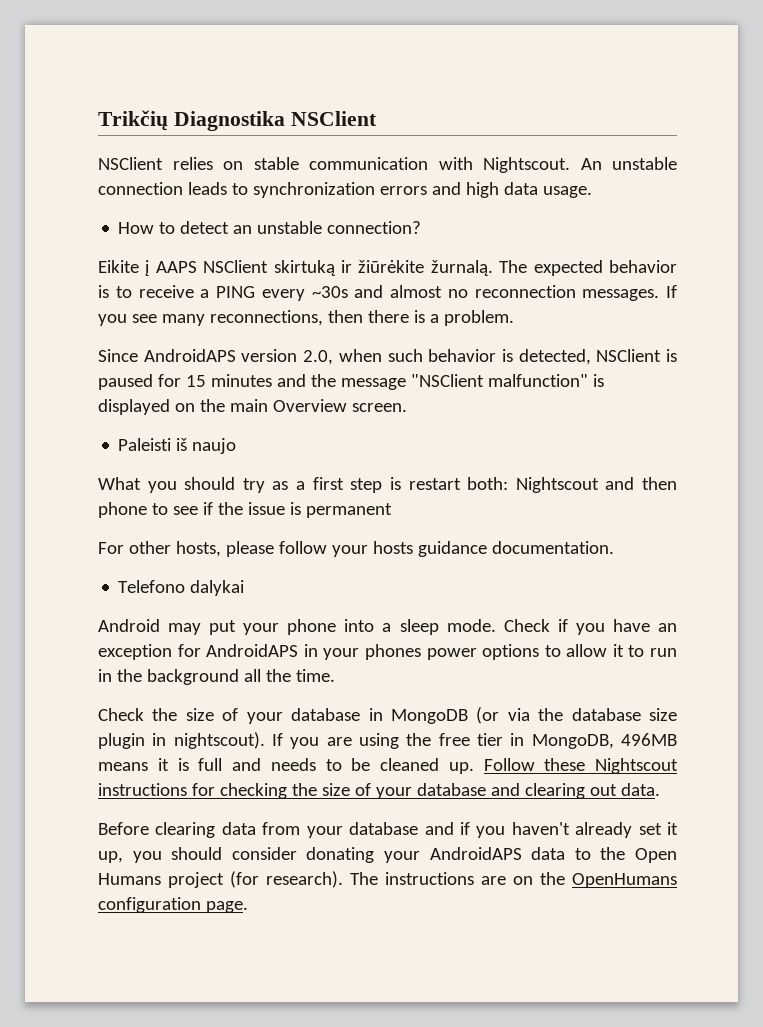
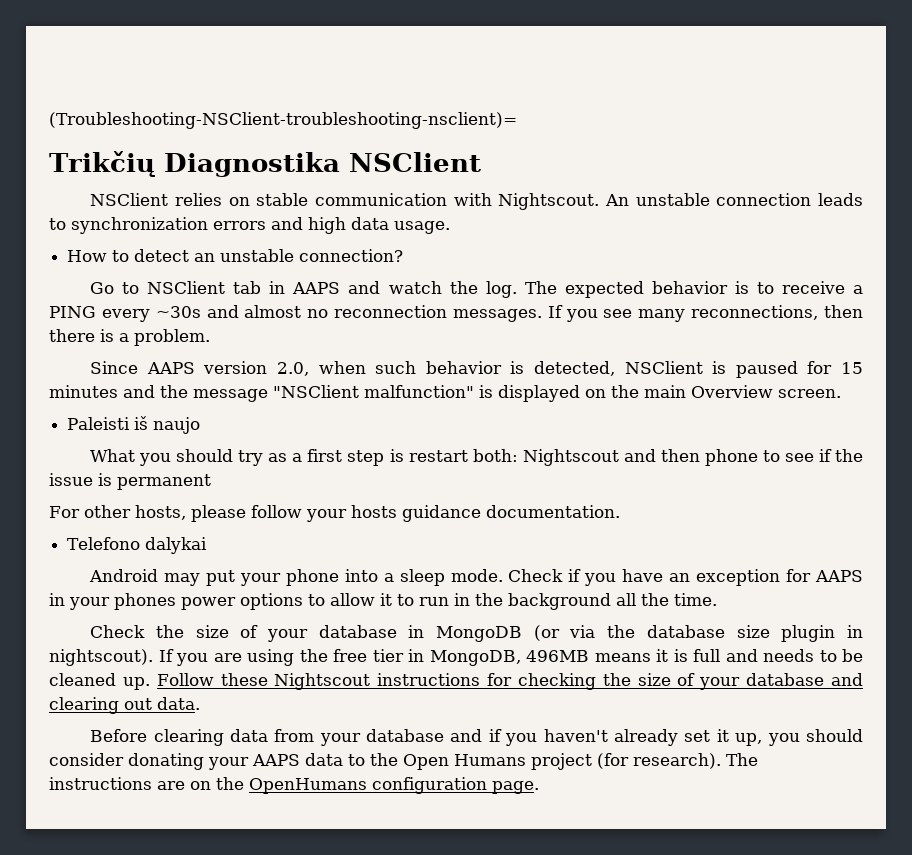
+ (Troubleshooting-NSClient-troubleshooting-nsclient)=
- Eikite į AAPS NSClient skirtuką ir žiūrėkite žurnalą.
+ Go to NSClient tab in AAPS and watch the log.
- Since AndroidAPS version 2.0, when such behavior is detected, NSClient is paused for 15 minutes and the message "NSClient malfunction" is displayed on the main Overview screen.
+ Since AAPS version 2.0, when such behavior is detected, NSClient is paused for 15 minutes and the message "NSClient malfunction" is displayed on the main Overview screen.
- Check if you have an exception for AndroidAPS in your phones power options to allow it to run in the background all the time.
+ Check if you have an exception for AAPS in your phones power options to allow it to run in the background all the time.
- Before clearing data from your database and if you haven't already set it up, you should consider donating your AndroidAPS data to the Open Humans project (for research).
+ Before clearing data from your database and if you haven't already set it up, you should consider donating your AAPS data to the Open Humans project (for research).

